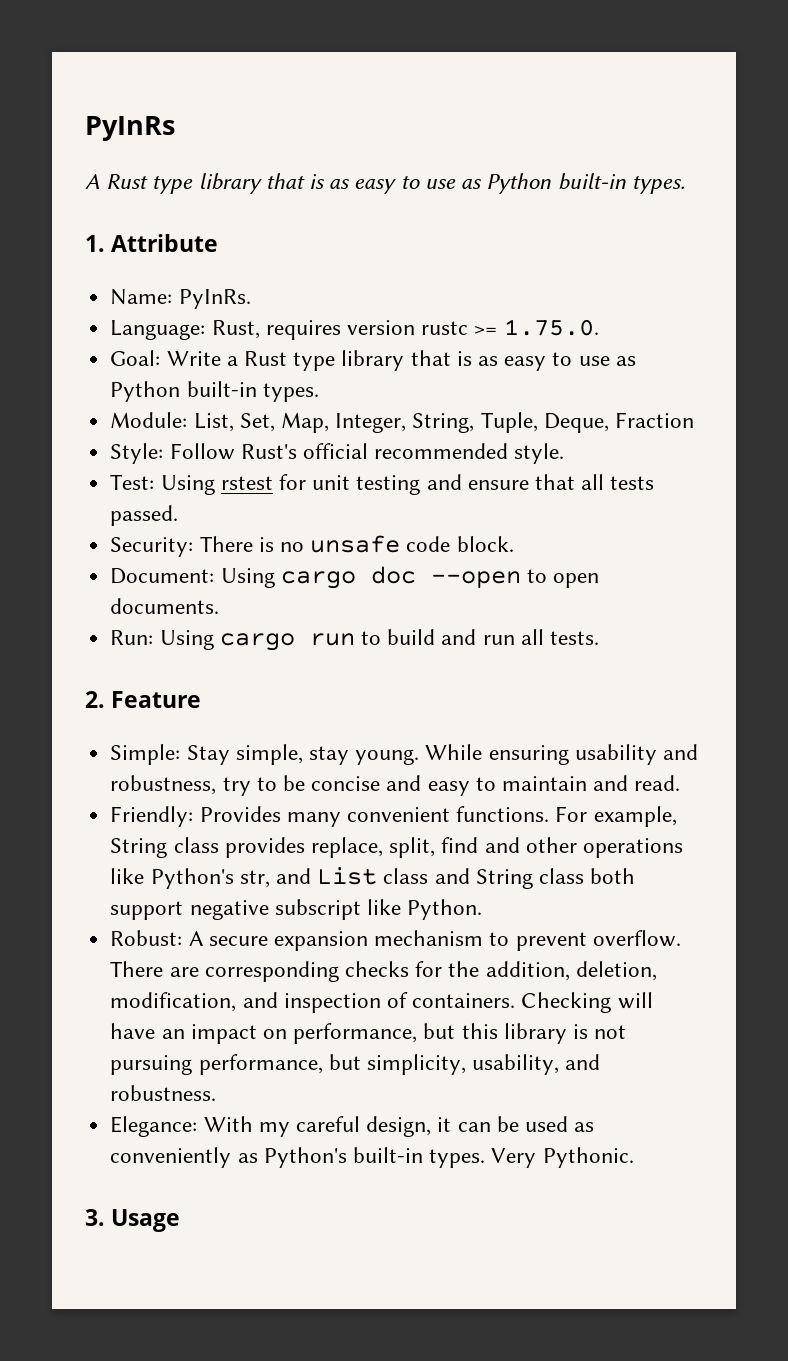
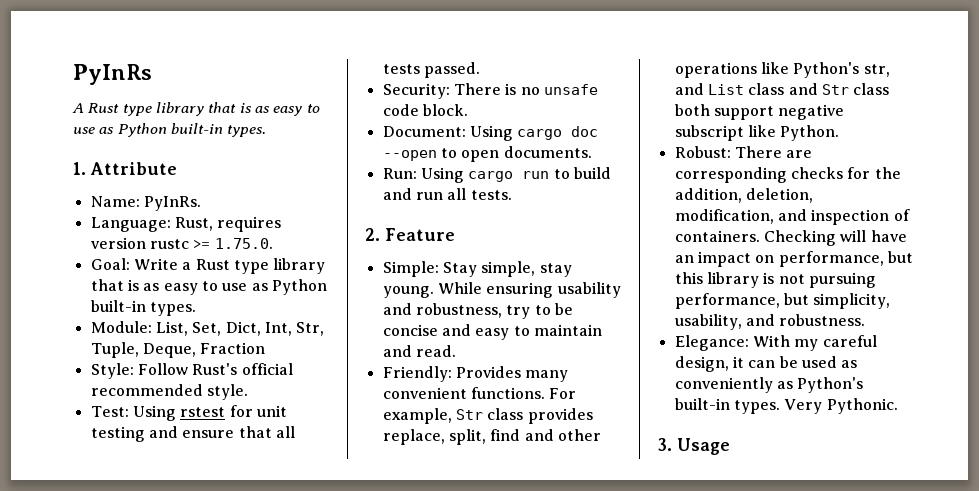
- Module: List, Set, Map, Integer, String, Tuple, Deque, Fraction
+ Module: List, Set, Dict, Int, Str, Tuple, Deque, Fraction
- For example, String class provides replace, split, find and other operations like Python's str, and List class and String class both support negative subscript like Python.
+ For example, Str class provides replace, split, find and other operations like Python's str, and List class and Str class both support negative subscript like Python.
- Robust: A secure expansion mechanism to prevent overflow. There are corresponding checks for the addition, deletion, modification, and inspection of containers.
+ Robust: There are corresponding checks for the addition, deletion, modification, and inspection of containers.

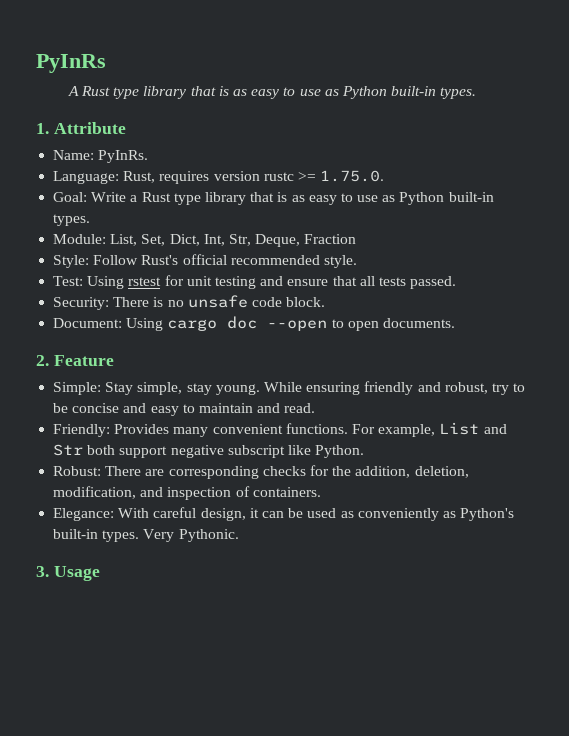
- Module: List, Set, Dict, Int, Str, Tuple, Deque, Fraction
+ Module: List, Set, Dict, Int, Str, Deque, Fraction
- Run: Using cargo run to build and run all tests.
- While ensuring usability and robustness, try to be concise and easy to maintain and read.
+ While ensuring friendly and robust, try to be concise and easy to maintain and read.
- For example, Str class provides replace, split, find and other operations like Python's str, and List class and Str class both support negative subscript like Python.
+ For example, List and Str both support negative subscript like Python.
- Checking will have an impact on performance, but this library is not pursuing performance, but simplicity, usability, and robustness.
- Elegance: With my careful design, it can be used as conveniently as Python's built-in types.
+ Elegance: With careful design, it can be used as conveniently as Python's built-in types.

